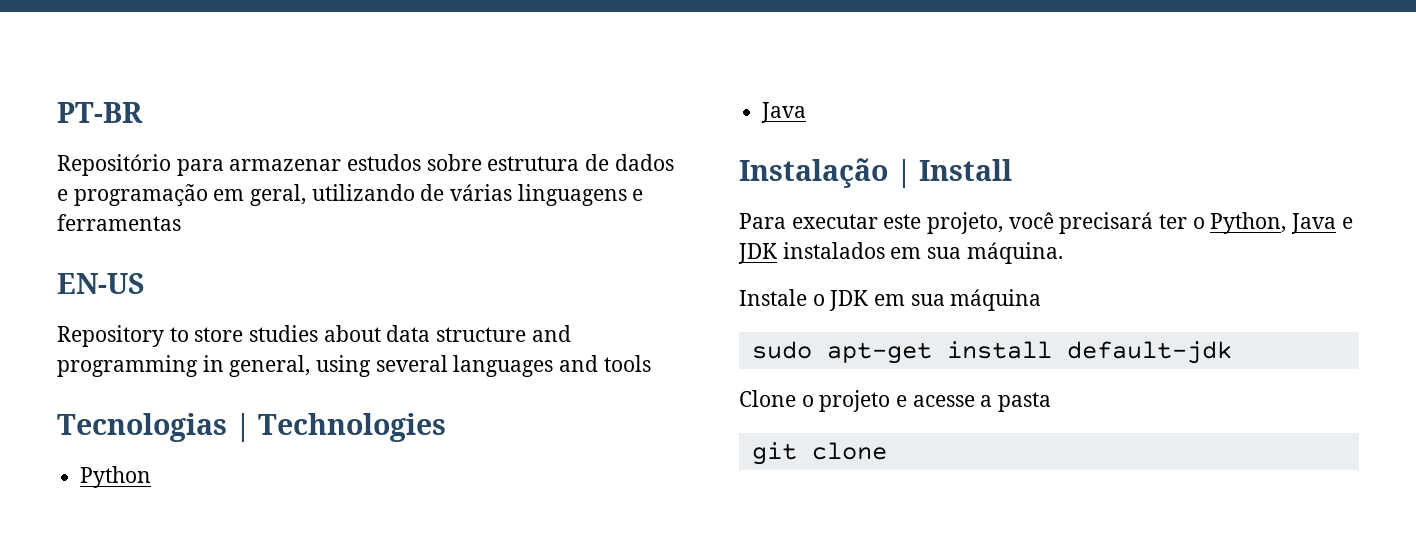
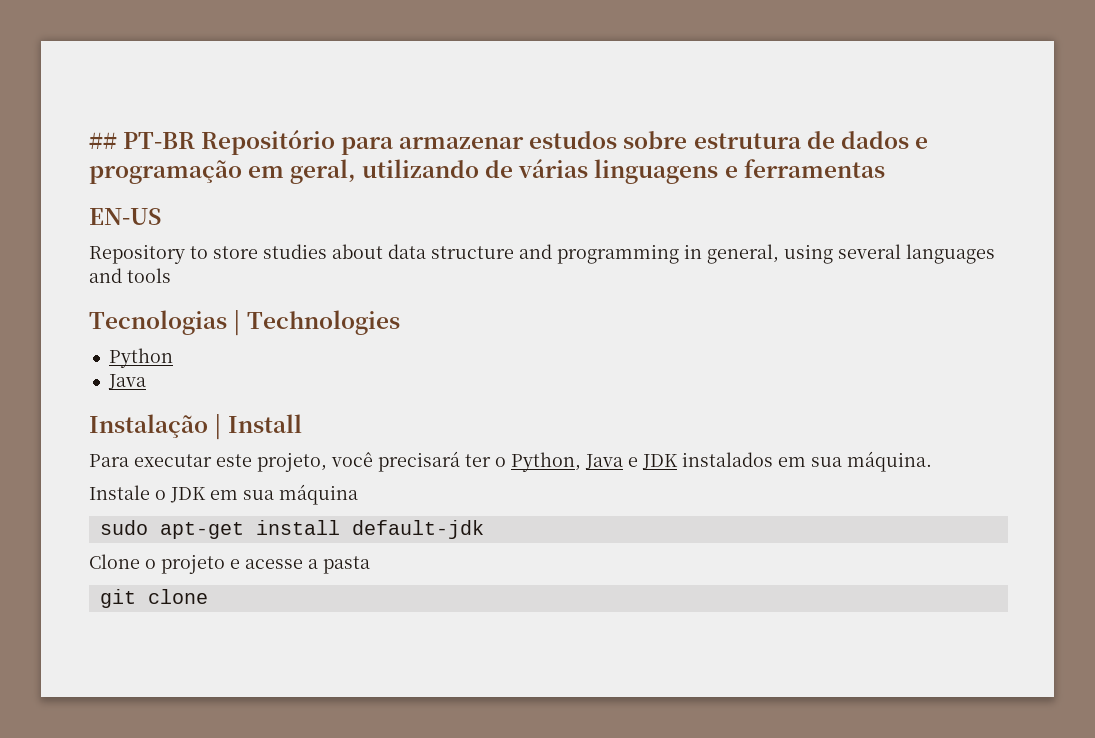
- PT-BR
- Repositório para armazenar estudos sobre estrutura de dados e programação em geral, utilizando de várias linguagens e ferramentas
+ ## PT-BR Repositório para armazenar estudos sobre estrutura de dados e programação em geral, utilizando de várias linguagens e ferramentas

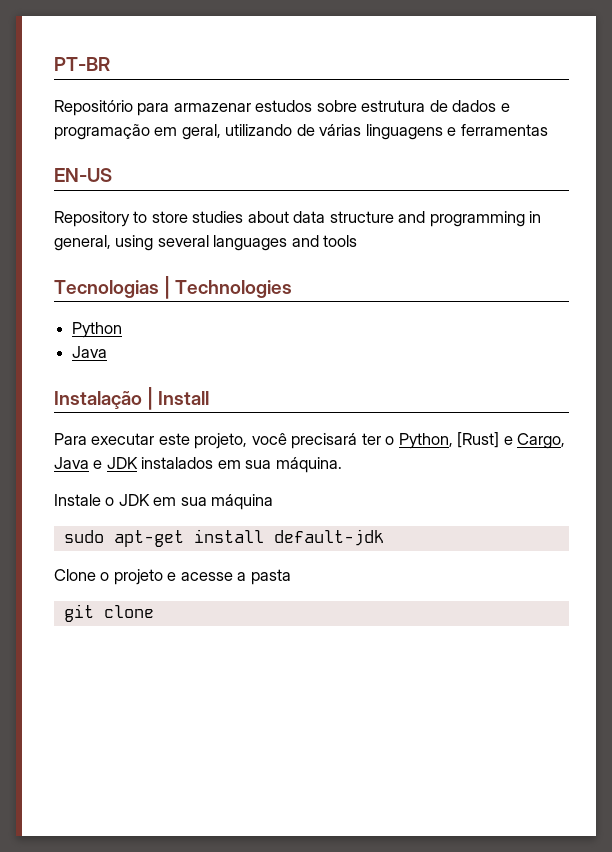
- ## PT-BR Repositório para armazenar estudos sobre estrutura de dados e programação em geral, utilizando de várias linguagens e ferramentas
+ PT-BR
+ Repositório para armazenar estudos sobre estrutura de dados e programação em geral, utilizando de várias linguagens e ferramentas
- Para executar este projeto, você precisará ter o Python, Java e JDK instalados em sua máquina.
+ Para executar este projeto, você precisará ter o Python, [Rust] e Cargo, Java e JDK instalados em sua máquina.

